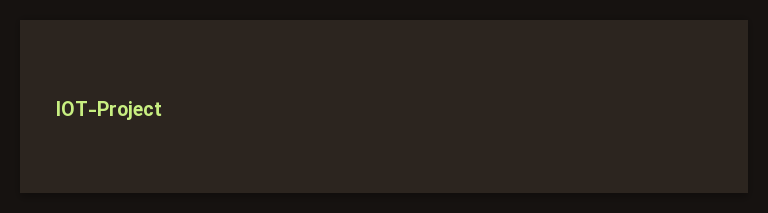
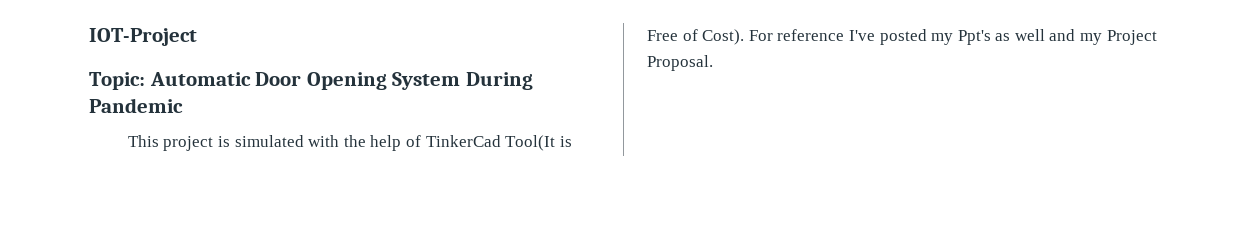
+ Topic: Automatic Door Opening System During Pandemic
+ This project is simulated with the help of TinkerCad Tool(It is Free of Cost). For reference I've posted my Ppt's as well and my Project Proposal.

